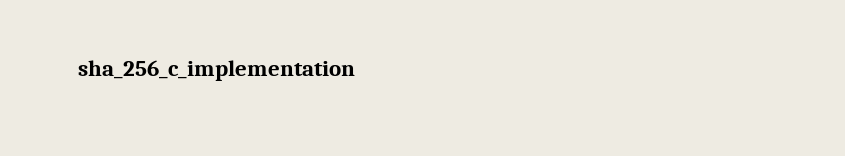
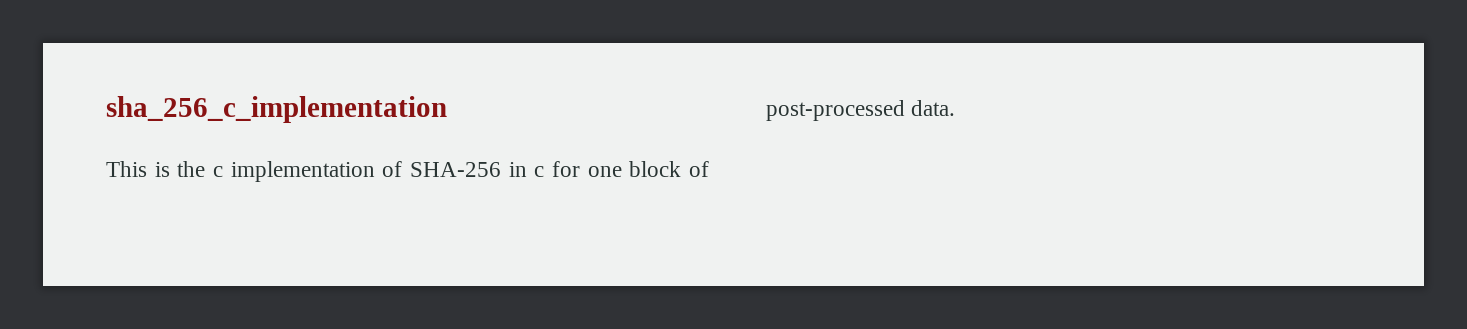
+ This is the c implementation of SHA-256 in c for one block of post-processed data.

